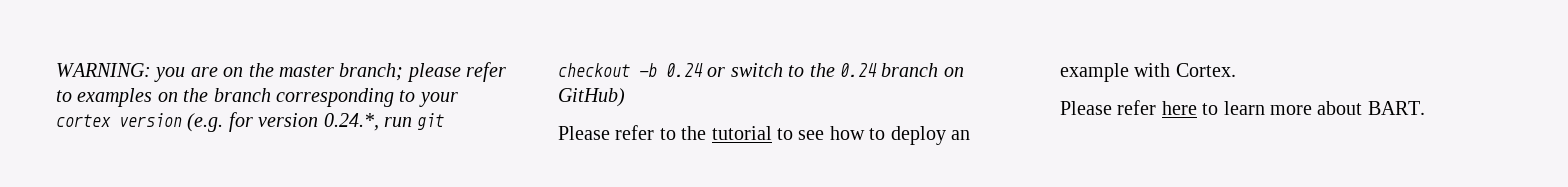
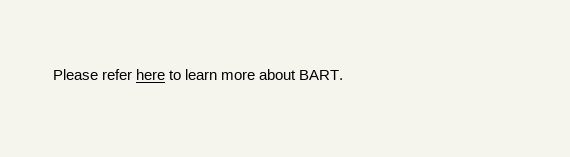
- WARNING: you are on the master branch; please refer to examples on the branch corresponding to your cortex version (e.g. for version 0.24.*, run git checkout -b 0.24 or switch to the 0.24 branch on GitHub)
- Please refer to the tutorial to see how to deploy an example with Cortex.

